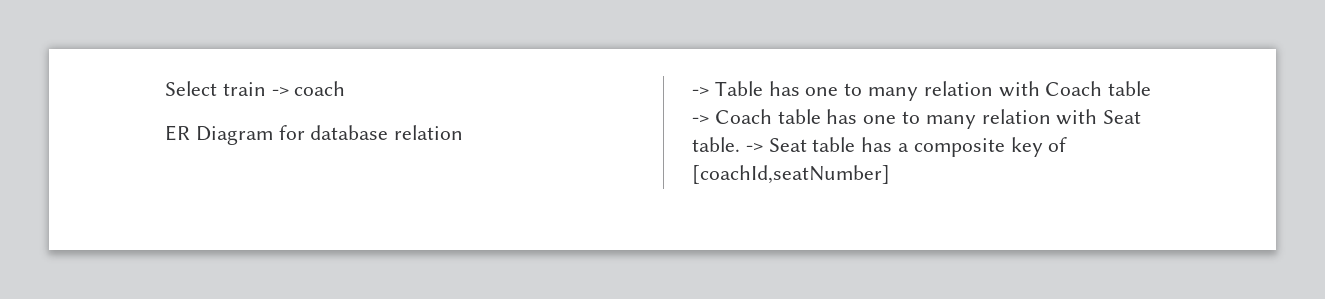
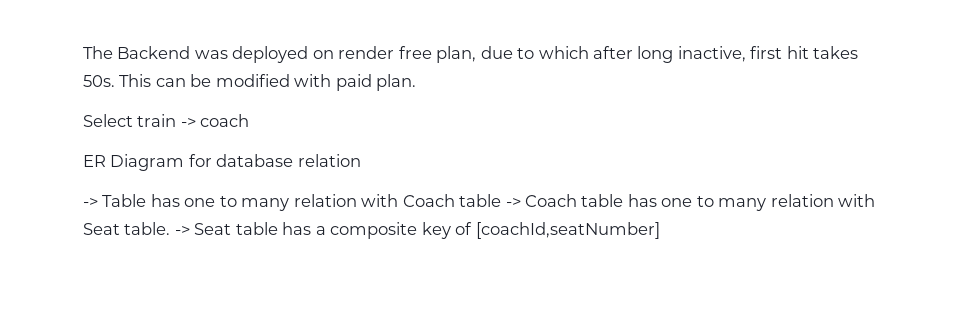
+ The Backend was deployed on render free plan, due to which after long inactive, first hit takes 50s. This can be modified with paid plan.

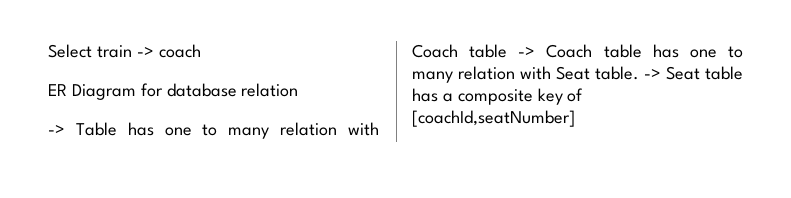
- The Backend was deployed on render free plan, due to which after long inactive, first hit takes 50s. This can be modified with paid plan.

